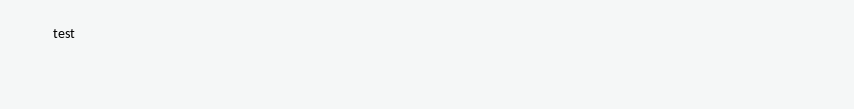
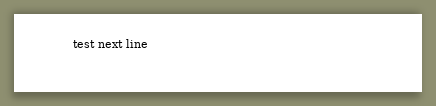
- test
+ test next line

